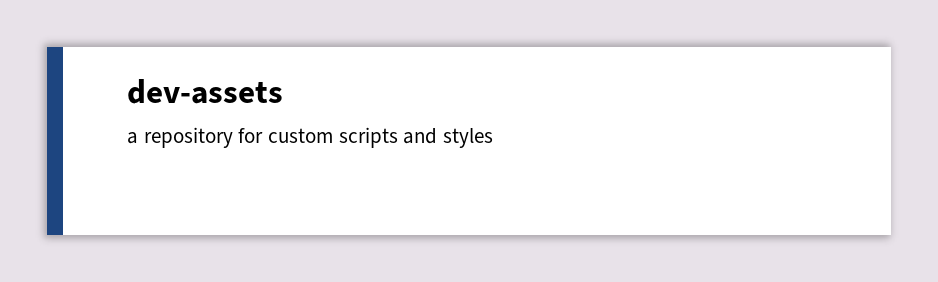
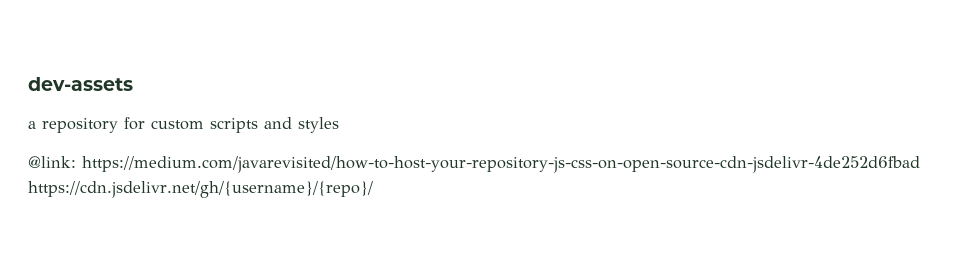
+ @link: https://medium.com/javarevisited/how-to-host-your-repository-js-css-on-open-source-cdn-jsdelivr-4de252d6fbad https://cdn.jsdelivr.net/gh/{username}/{repo}/

